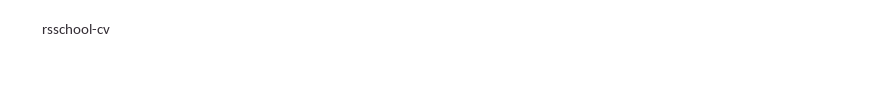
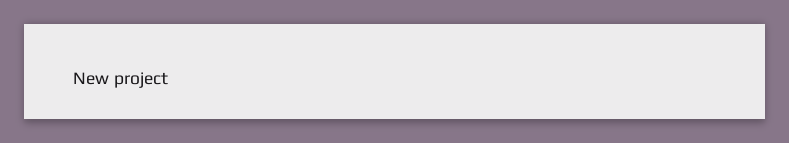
- rsschool-cv
+ New project

